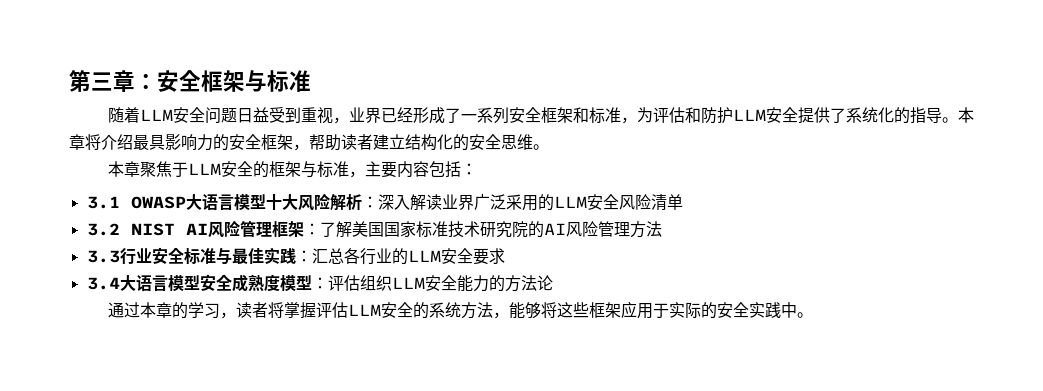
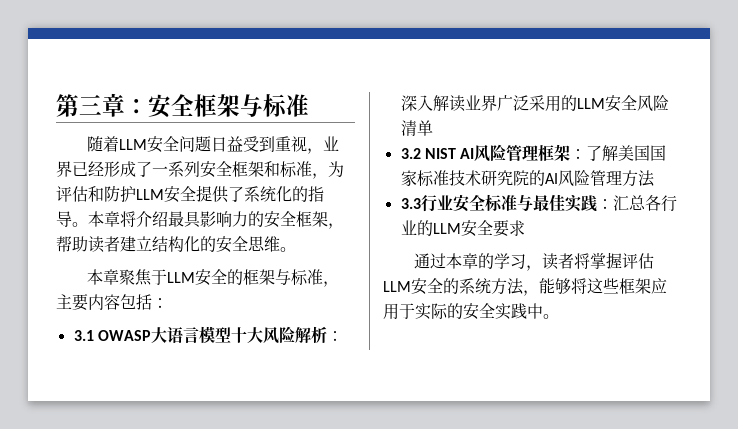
- 3.4大语言模型安全成熟度模型：评估组织LLM安全能力的方法论

